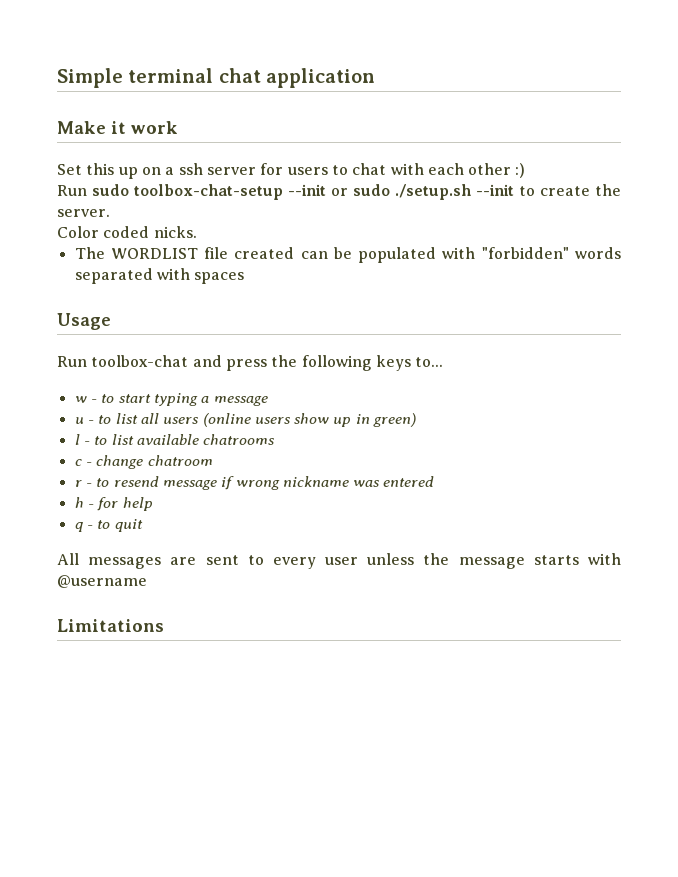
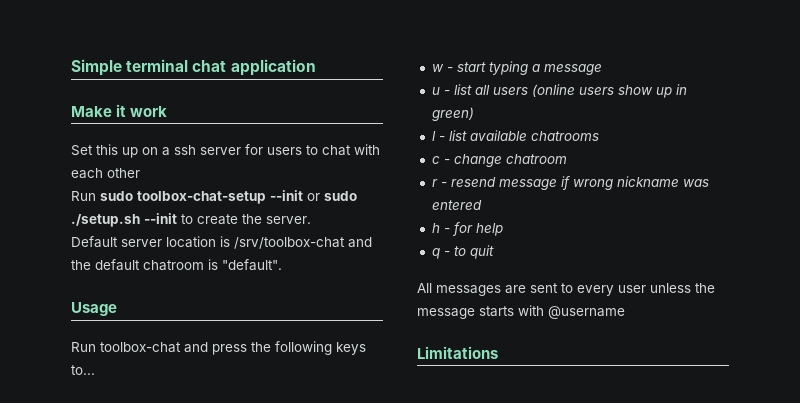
- Set this up on a ssh server for users to chat with each other :)
+ Set this up on a ssh server for users to chat with each other
- Color coded nicks.
- The WORDLIST file created can be populated with "forbidden" words separated with spaces
+ Default server location is /srv/toolbox-chat and the default chatroom is "default".
- w - to start typing a message
+ w - start typing a message
- u - to list all users (online users show up in green)
+ u - list all users (online users show up in green)
- l - to list available chatrooms
+ l - list available chatrooms
- r - to resend message if wrong nickname was entered
+ r - resend message if wrong nickname was entered

